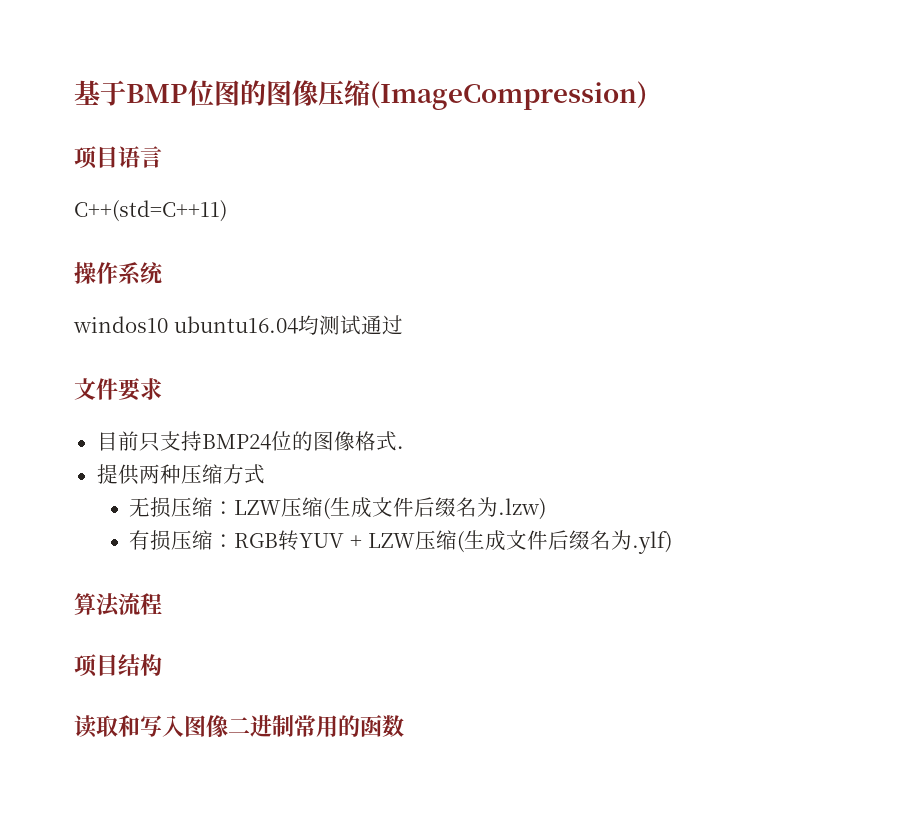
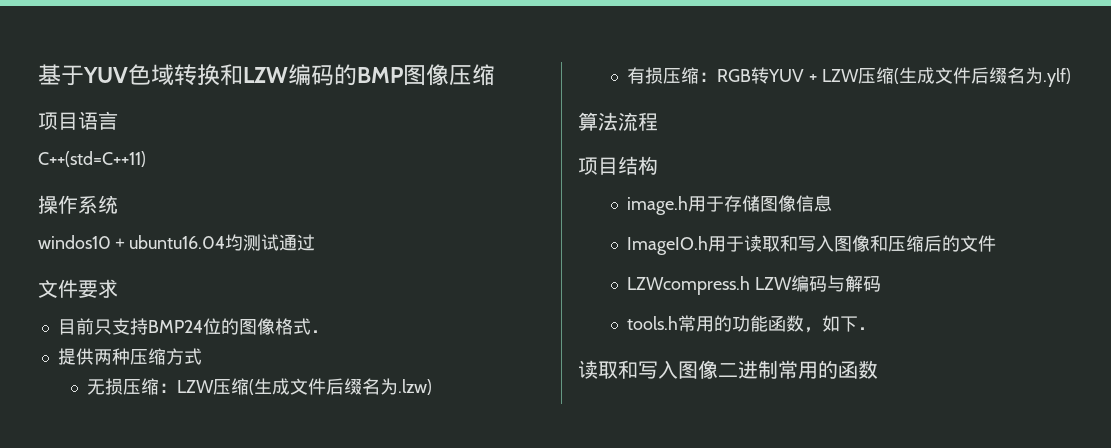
- 基于BMP位图的图像压缩(ImageCompression)
+ 基于YUV色域转换和LZW编码的BMP图像压缩
- windos10 ubuntu16.04均测试通过
+ windos10＋ubuntu16.04均测试通过
+ image.h用于存储图像信息
+ ImageIO.h用于读取和写入图像和压缩后的文件
+ LZWcompress.h LZW编码与解码
+ tools.h常用的功能函数，如下．

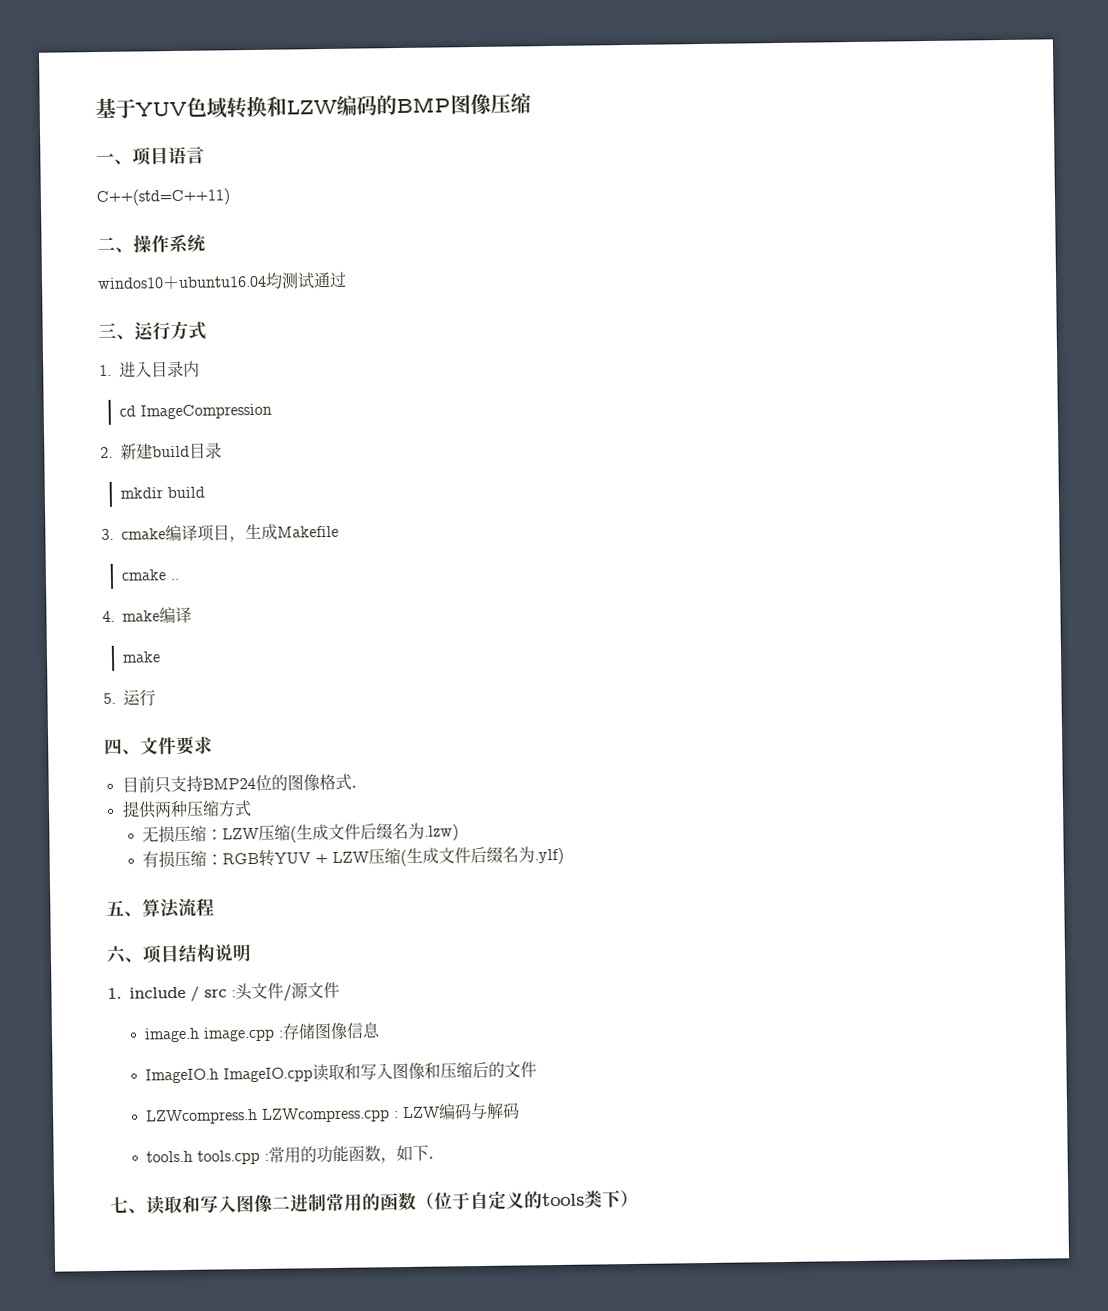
- 项目语言
+ 一、项目语言
- 操作系统
+ 二、操作系统
- 文件要求
+ 三、运行方式
+ 1.进入目录内
+ cd ImageCompression
+ 2.新建build目录
+ mkdir build
+ 3. cmake编译项目，生成Makefile
+ cmake ..
+ 4. make编译
+ make
+ 5.运行
+ 四、文件要求
- 算法流程
+ 五、算法流程
- 项目结构
+ 六、项目结构说明
+ 1. include / src :头文件/源文件
- image.h用于存储图像信息
+ image.h image.cpp :存储图像信息
- ImageIO.h用于读取和写入图像和压缩后的文件
+ ImageIO.h ImageIO.cpp读取和写入图像和压缩后的文件
- LZWcompress.h LZW编码与解码
+ LZWcompress.h LZWcompress.cpp : LZW编码与解码
- tools.h常用的功能函数，如下．
+ tools.h tools.cpp :常用的功能函数，如下．
- 读取和写入图像二进制常用的函数
+ 七、读取和写入图像二进制常用的函数（位于自定义的tools类下）

